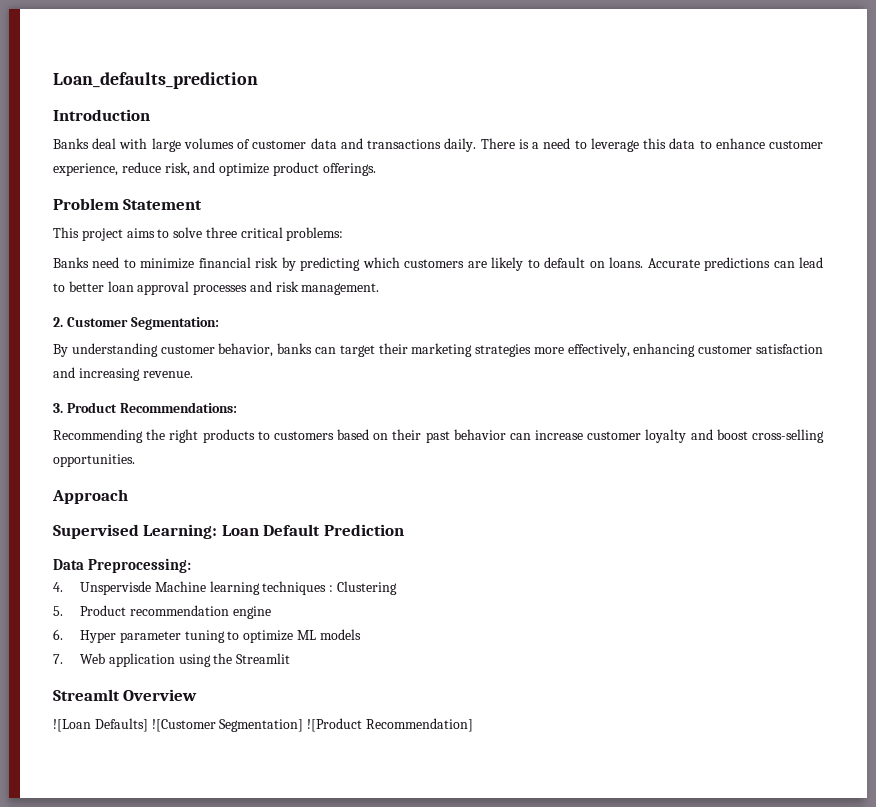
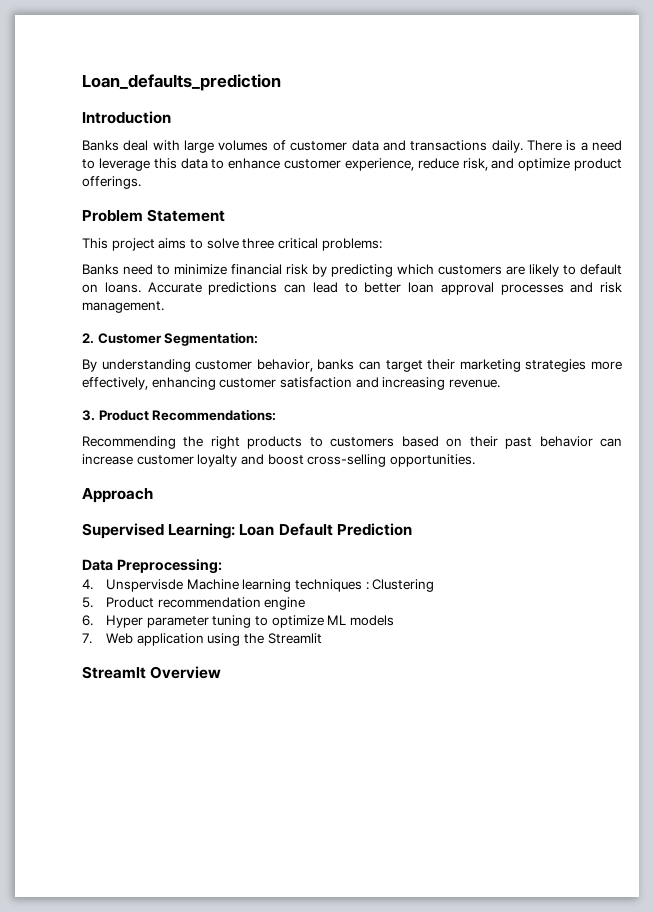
- ![Loan Defaults] ![Customer Segmentation] ![Product Recommendation]

